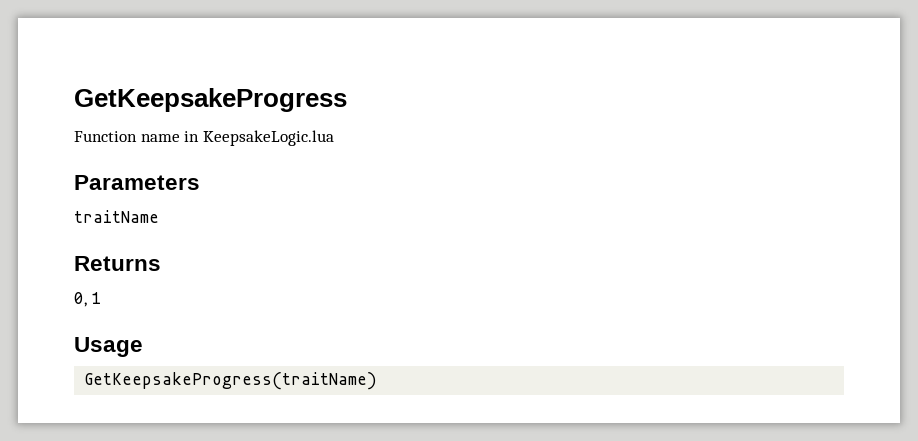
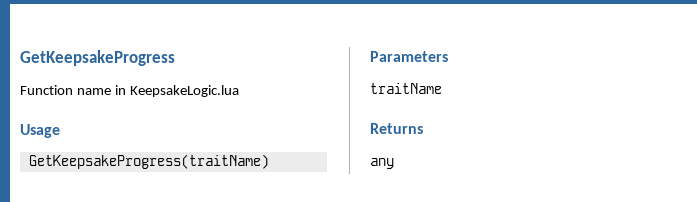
+ Usage
+ GetKeepsakeProgress(traitName)
- 0, 1
- Usage
- GetKeepsakeProgress(traitName)
+ any

